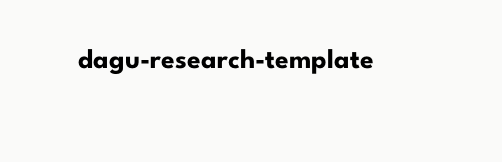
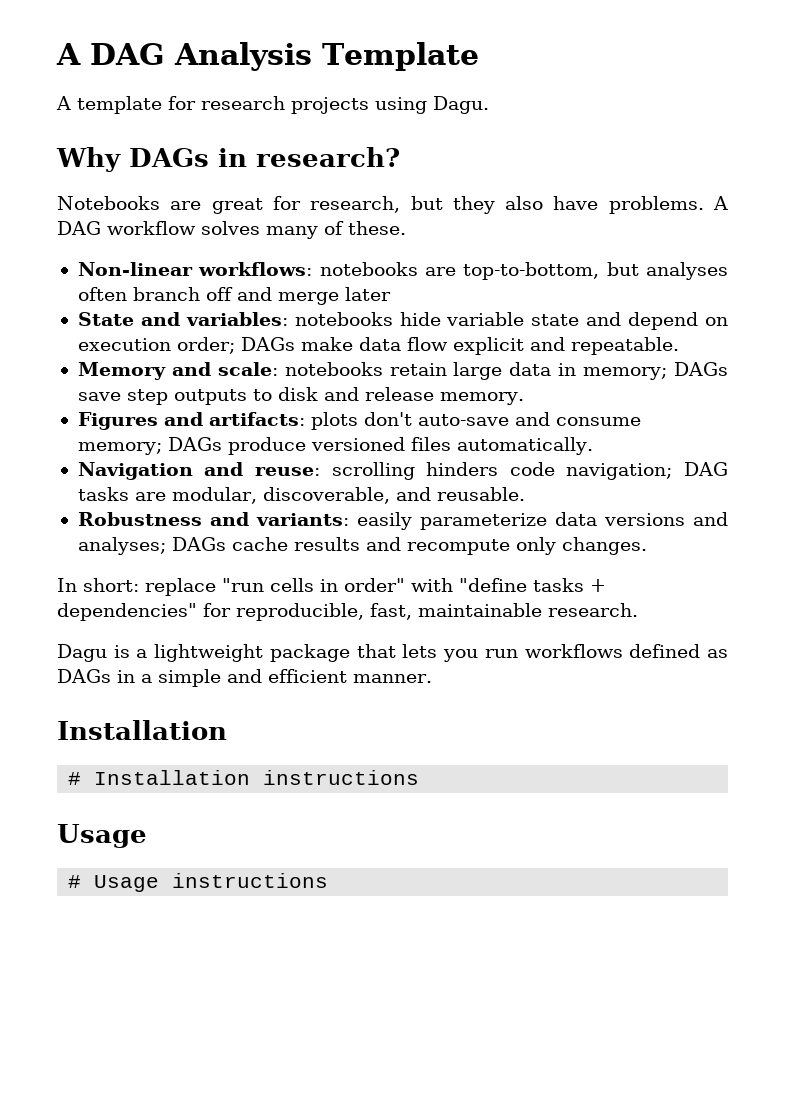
- dagu-research-template
+ A DAG Analysis Template
+ A template for research projects using Dagu.
+ Why DAGs in research?
+ Notebooks are great for research, but they also have problems. A DAG workflow solves many of these.
+ Non-linear workflows: notebooks are top-to-bottom, but analyses often branch off and merge later
+ State and variables: notebooks hide variable state and depend on execution order; DAGs make data flow explicit and repeatable.
+ Memory and scale: notebooks retain large data in memory; DAGs save step outputs to disk and release memory.
+ Figures and artifacts: plots don't auto-save and consume memory; DAGs produce versioned files automatically.
+ Navigation and reuse: scrolling hinders code navigation; DAG tasks are modular, discoverable, and reusable.
+ Robustness and variants: easily parameterize data versions and analyses; DAGs cache results and recompute only changes.
+ In short: replace "run cells in order" with "define tasks + dependencies" for reproducible, fast, maintainable research.
+ Dagu is a lightweight package that lets you run workflows defined as DAGs in a simple and efficient manner.
+ Installation
+ # Installation instructions
+ Usage
+ # Usage instructions

